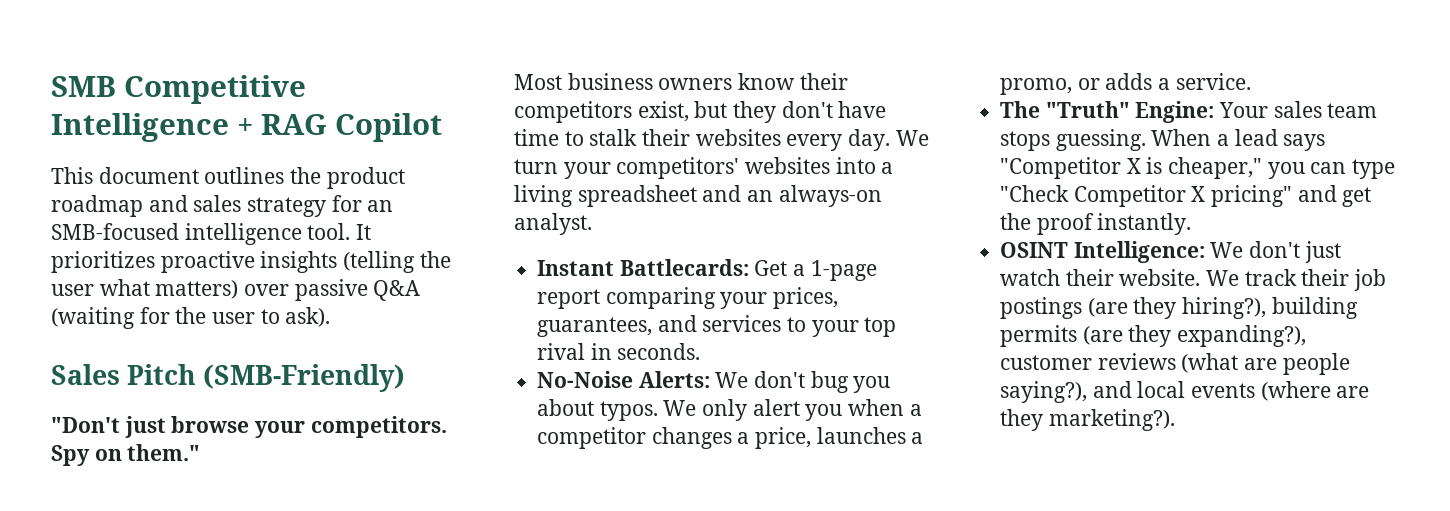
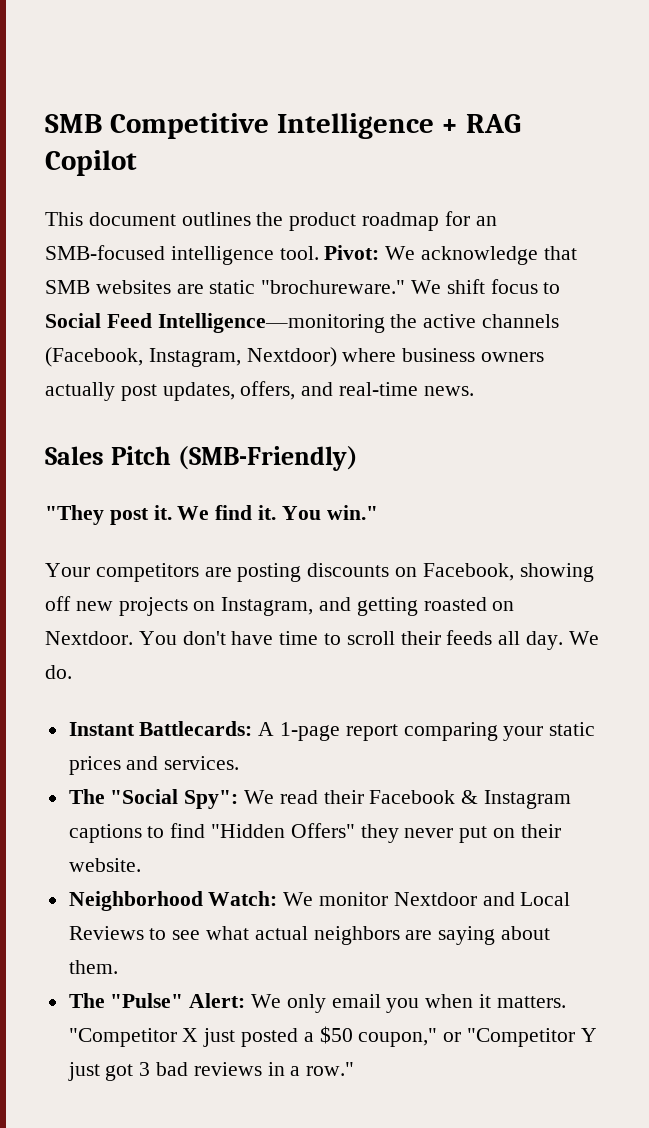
- This document outlines the product roadmap and sales strategy for an SMB-focused intelligence tool.
+ This document outlines the product roadmap for an SMB-focused intelligence tool.
- It prioritizes proactive insights (telling the user what matters) over passive Q&A (waiting for the user to ask).
+ Pivot: We acknowledge that SMB websites are static "brochureware." We shift focus to Social Feed Intelligence—monitoring the active channels (Facebook, Instagram, Nextdoor) where business owners actually post updates, offers, and real-time news.
  Sales Pitch (SMB-Friendly)
- "Don't just browse your competitors. Spy on them."
- Most business owners know their competitors exist, but they don't have time to stalk their websites every day. We turn your competitors' websites into a living spreadsheet and an always-on analyst.
+ "They post it. We find it. You win."
+ Your competitors are posting discounts on Facebook, showing off new projects on Instagram, and getting roasted on Nextdoor. You don't have time to scroll their feeds all day. We do.
- Instant Battlecards: Get a 1-page report comparing your prices, guarantees, and services to your top rival in seconds.
- No-Noise Alerts: We don't bug you about typos. We only alert you when a competitor changes a price, launches a promo, or adds a service.
- The "Truth" Engine: Your sales team stops guessing. When a lead says "Competitor X is cheaper," you can type "Check Competitor X pricing" and get the proof instantly.
- OSINT Intelligence: We don't just watch their website. We track their job postings (are they hiring?), building permits (are they expanding?), customer reviews (what are people saying?), and local events (where are they marketing?).
+ Instant Battlecards: A 1-page report comparing your static prices and services.
+ The "Social Spy": We read their Facebook & Instagram captions to find "Hidden Offers" they never put on their website.
+ Neighborhood Watch: We monitor Nextdoor and Local Reviews to see what actual neighbors are saying about them.
+ The "Pulse" Alert: We only email you when it matters. "Competitor X just posted a $50 coupon," or "Competitor Y just got 3 bad reviews in a row."

